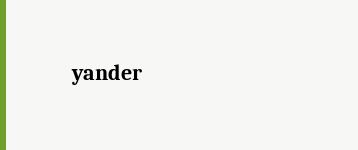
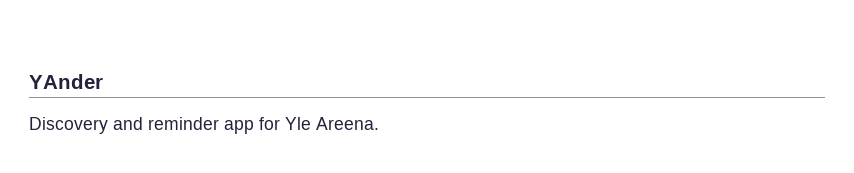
- yander
+ YAnder
+ Discovery and reminder app for Yle Areena.

